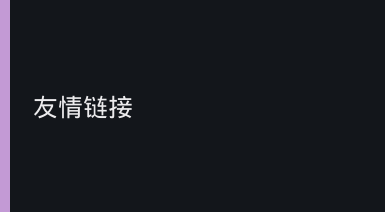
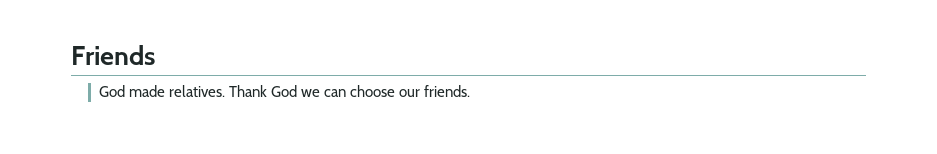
- 友情链接
+ Friends
+ God made relatives. Thank God we can choose our friends.

